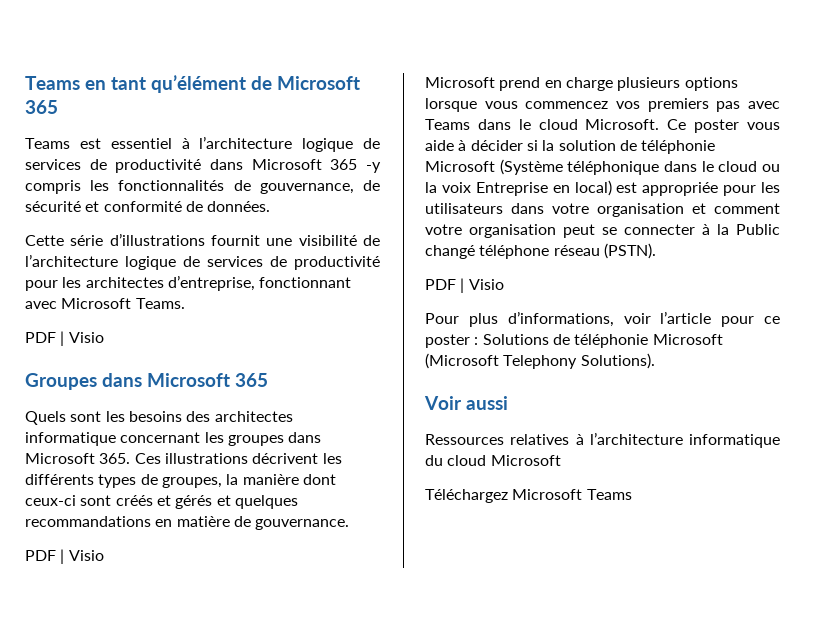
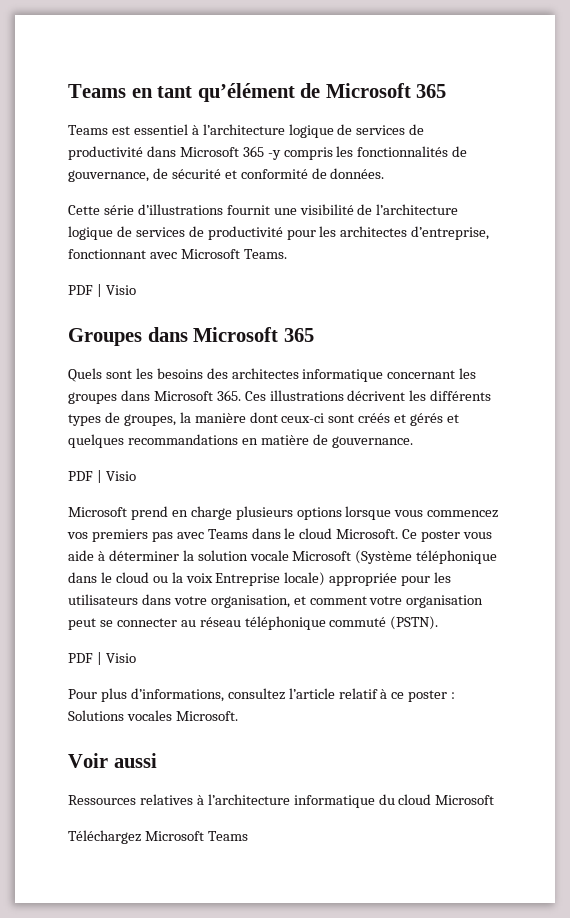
- Ce poster vous aide à décider si la solution de téléphonie Microsoft (Système téléphonique dans le cloud ou la voix Entreprise en local) est appropriée pour les utilisateurs dans votre organisation et comment votre organisation peut se connecter à la Public changé téléphone réseau (PSTN).
+ Ce poster vous aide à déterminer la solution vocale Microsoft (Système téléphonique dans le cloud ou la voix Entreprise locale) appropriée pour les utilisateurs dans votre organisation, et comment votre organisation peut se connecter au réseau téléphonique commuté (PSTN).
- Pour plus d’informations, voir l’article pour ce poster : Solutions de téléphonie Microsoft (Microsoft Telephony Solutions).
+ Pour plus d’informations, consultez l’article relatif à ce poster : Solutions vocales Microsoft.

